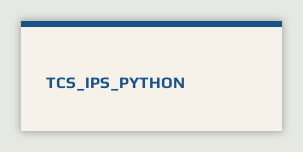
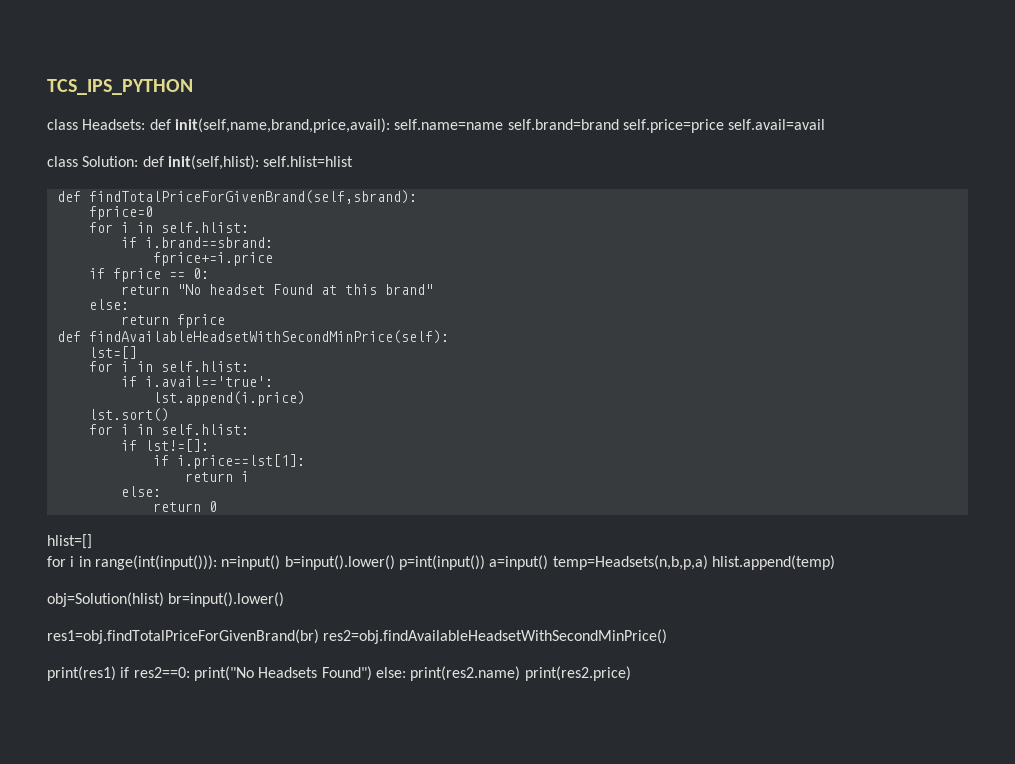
+ class Headsets: def init(self,name,brand,price,avail): self.name=name self.brand=brand self.price=price self.avail=avail
+ class Solution: def init(self,hlist): self.hlist=hlist
+ def findTotalPriceForGivenBrand(self,sbrand):
+ fprice=0
+ for i in self.hlist:
+ if i.brand==sbrand:
+ fprice+=i.price
+ if fprice == 0:
+ return "No headset Found at this brand"
+ else:
+ return fprice
+ def findAvailableHeadsetWithSecondMinPrice(self):
+ lst=[]
+ for i in self.hlist:
+ if i.avail=='true':
+ lst.append(i.price)
+ lst.sort()
+ for i in self.hlist:
+ if lst!=[]:
+ if i.price==lst[1]:
+ return i
+ else:
+ return 0
+ hlist=[]
+ for i in range(int(input())): n=input() b=input().lower() p=int(input()) a=input() temp=Headsets(n,b,p,a) hlist.append(temp)
+ obj=Solution(hlist) br=input().lower()
+ res1=obj.findTotalPriceForGivenBrand(br) res2=obj.findAvailableHeadsetWithSecondMinPrice()
+ print(res1) if res2==0: print("No Headsets Found") else: print(res2.name) print(res2.price)

